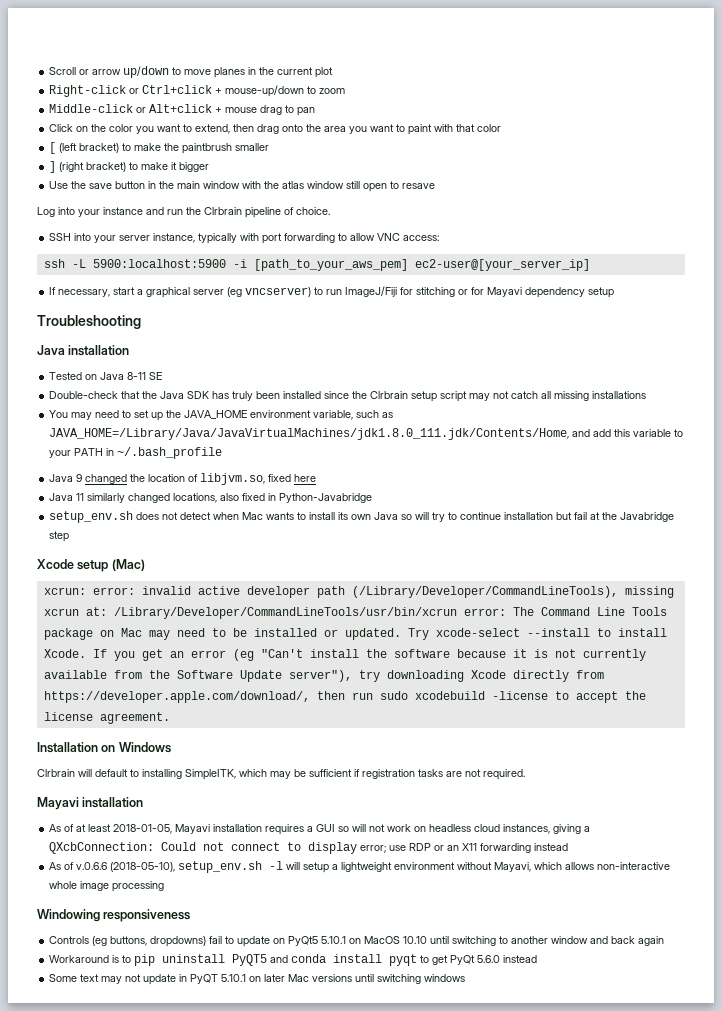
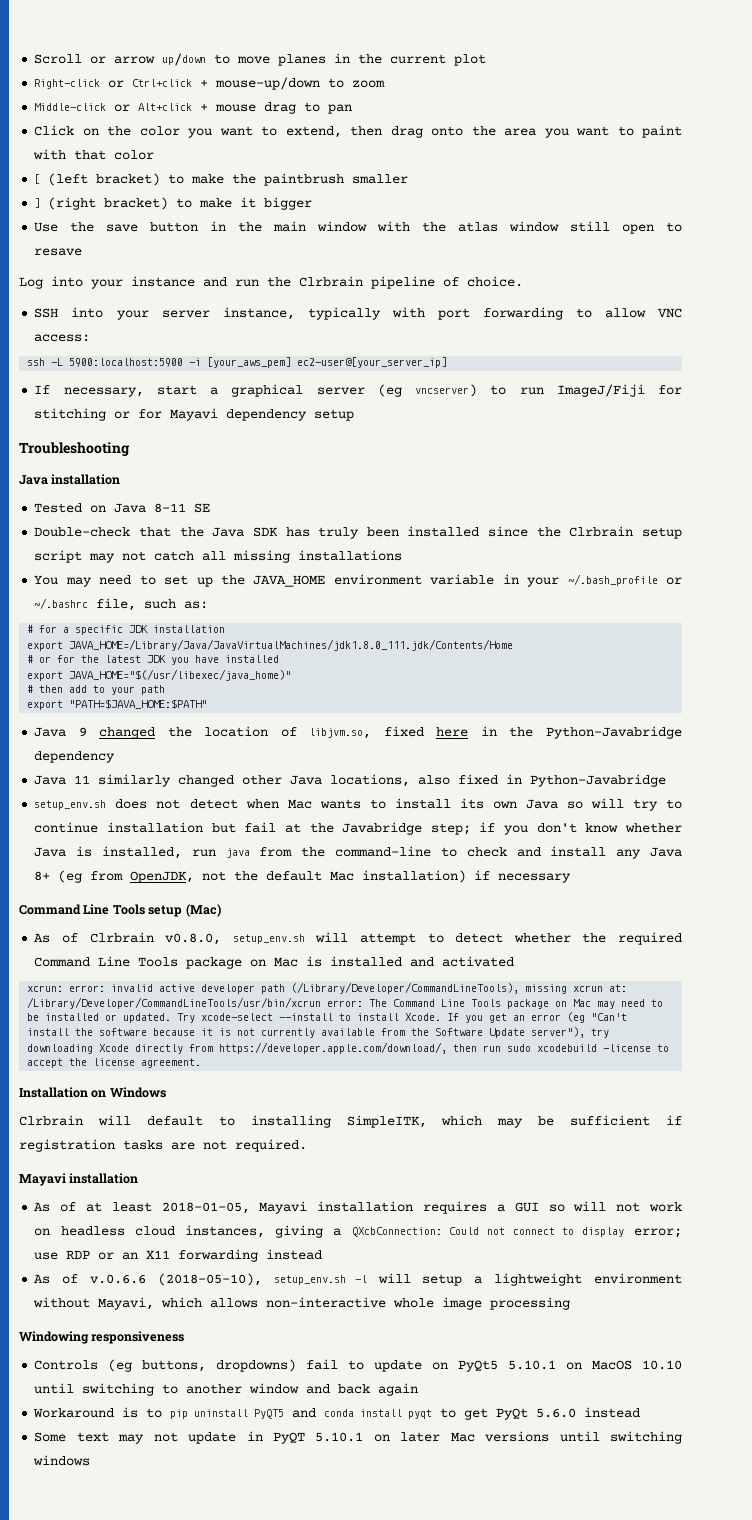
- ssh -L 5900:localhost:5900 -i [path_to_your_aws_pem] ec2-user@[your_server_ip]
+ ssh -L 5900:localhost:5900 -i [your_aws_pem] ec2-user@[your_server_ip]
- You may need to set up the JAVA_HOME environment variable, such as JAVA_HOME=/Library/Java/JavaVirtualMachines/jdk1.8.0_111.jdk/Contents/Home, and add this variable to your PATH in ~/.bash_profile
+ You may need to set up the JAVA_HOME environment variable in your ~/.bash_profile or ~/.bashrc file, such as:
+ # for a specific JDK installation
+ export JAVA_HOME=/Library/Java/JavaVirtualMachines/jdk1.8.0_111.jdk/Contents/Home
+ # or for the latest JDK you have installed
+ export JAVA_HOME="$(/usr/libexec/java_home)"
+ # then add to your path
+ export "PATH=$JAVA_HOME:$PATH"
- Java 9 changed the location of libjvm.so, fixed here
+ Java 9 changed the location of libjvm.so, fixed here in the Python-Javabridge dependency
- Java 11 similarly changed locations, also fixed in Python-Javabridge
+ Java 11 similarly changed other Java locations, also fixed in Python-Javabridge
- setup_env.sh does not detect when Mac wants to install its own Java so will try to continue installation but fail at the Javabridge step
- Xcode setup (Mac)
+ setup_env.sh does not detect when Mac wants to install its own Java so will try to continue installation but fail at the Javabridge step; if you don't know whether Java is installed, run java from the command-line to check and install any Java 8+ (eg from OpenJDK, not the default Mac installation) if necessary
+ Command Line Tools setup (Mac)
+ As of Clrbrain v0.8.0, setup_env.sh will attempt to detect whether the required Command Line Tools package on Mac is installed and activated

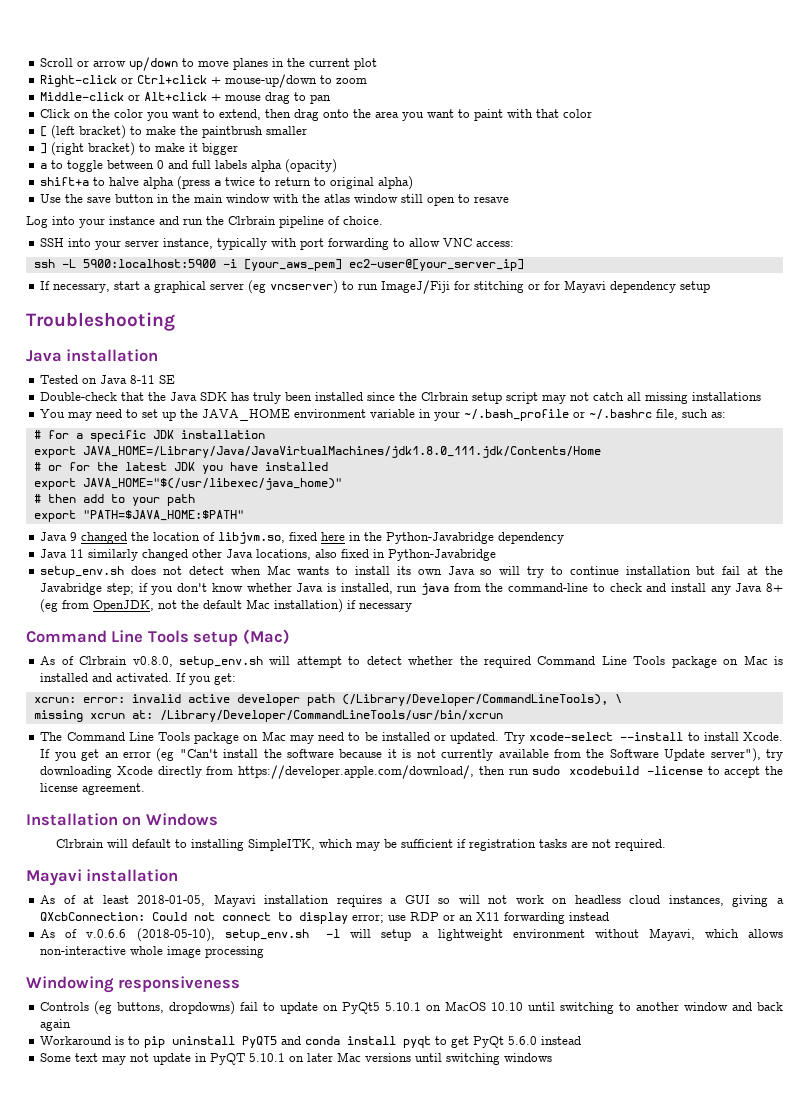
+ a to toggle between 0 and full labels alpha (opacity)
+ shift+a to halve alpha (press a twice to return to original alpha)
- As of Clrbrain v0.8.0, setup_env.sh will attempt to detect whether the required Command Line Tools package on Mac is installed and activated
+ As of Clrbrain v0.8.0, setup_env.sh will attempt to detect whether the required Command Line Tools package on Mac is installed and activated. If you get:
- xcrun: error: invalid active developer path (/Library/Developer/CommandLineTools), missing xcrun at: /Library/Developer/CommandLineTools/usr/bin/xcrun error: The Command Line Tools package on Mac may need to be installed or updated.
+ xcrun: error: invalid active developer path (/Library/Developer/CommandLineTools), \
+ missing xcrun at: /Library/Developer/CommandLineTools/usr/bin/xcrun
+ The Command Line Tools package on Mac may need to be installed or updated.

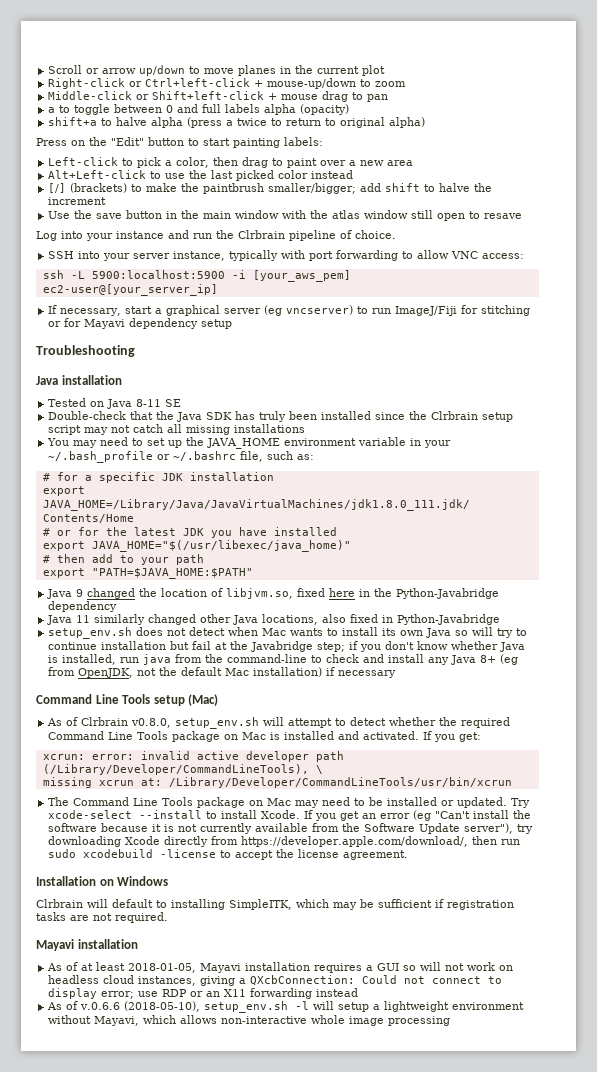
- Right-click or Ctrl+click + mouse-up/down to zoom
+ Right-click or Ctrl+left-click + mouse-up/down to zoom
- Middle-click or Alt+click + mouse drag to pan
+ Middle-click or Shift+left-click + mouse drag to pan
- Click on the color you want to extend, then drag onto the area you want to paint with that color
- [ (left bracket) to make the paintbrush smaller
- ] (right bracket) to make it bigger
+ Press on the "Edit" button to start painting labels:
+ Left-click to pick a color, then drag to paint over a new area
+ Alt+Left-click to use the last picked color instead
+ [/] (brackets) to make the paintbrush smaller/bigger; add shift to halve the increment
- Windowing responsiveness
- Controls (eg buttons, dropdowns) fail to update on PyQt5 5.10.1 on MacOS 10.10 until switching to another window and back again
- Workaround is to pip uninstall PyQT5 and conda install pyqt to get PyQt 5.6.0 instead
- Some text may not update in PyQT 5.10.1 on later Mac versions until switching windows

